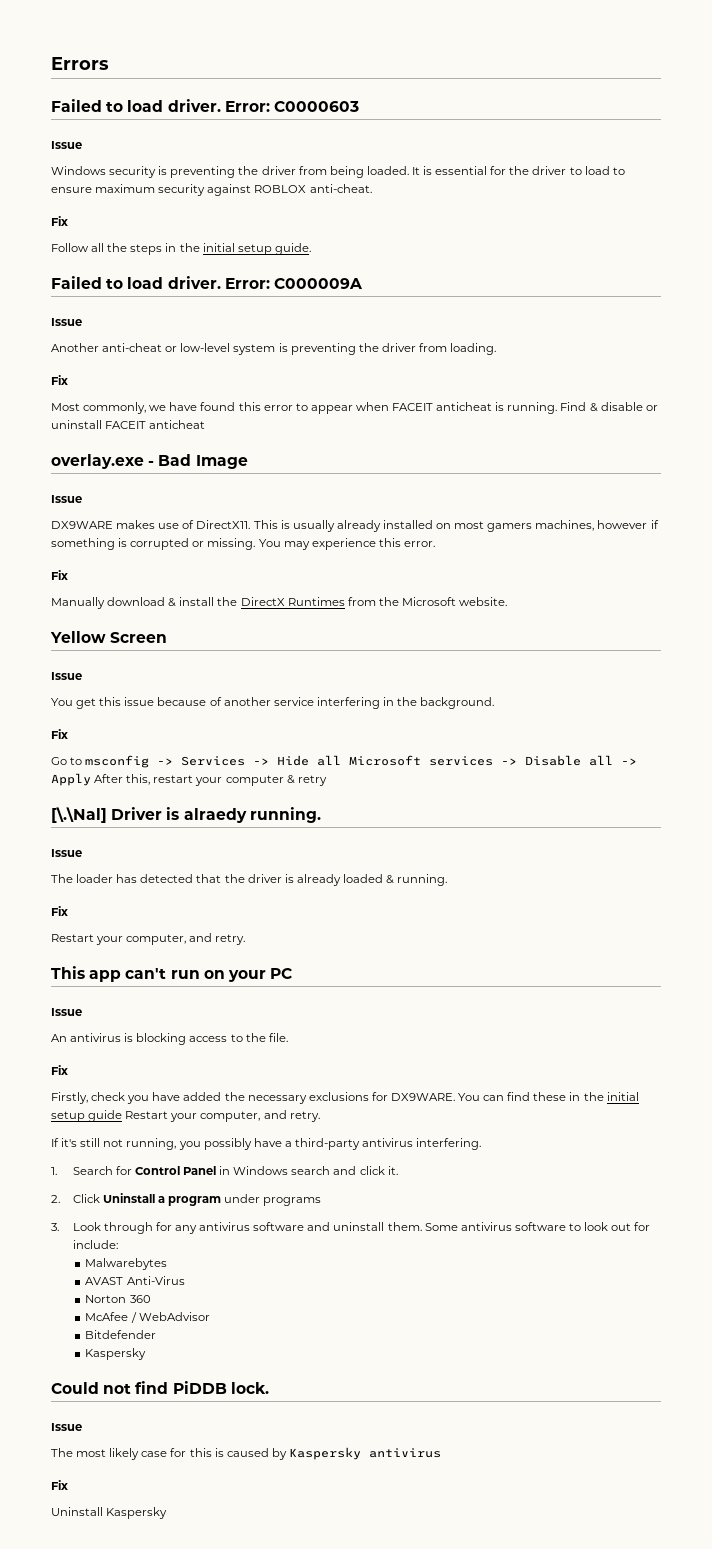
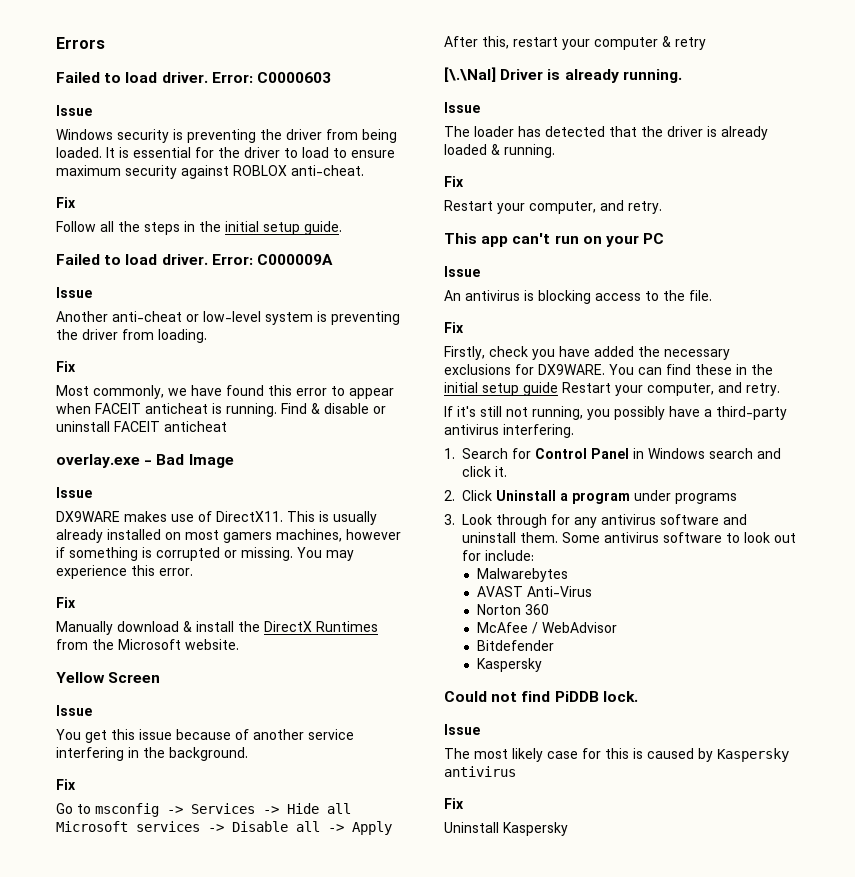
- [\.\Nal] Driver is alraedy running.
+ [\.\Nal] Driver is already running.

